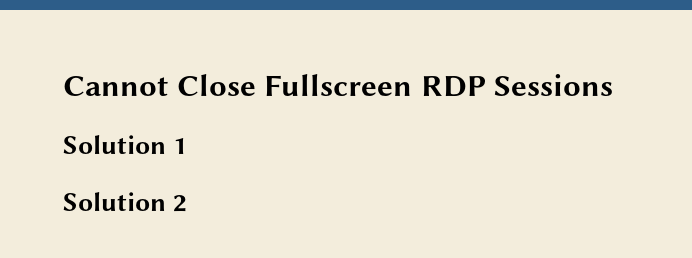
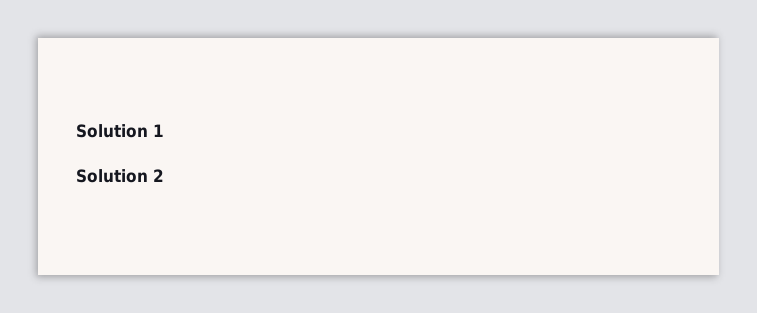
- Cannot Close Fullscreen RDP Sessions

